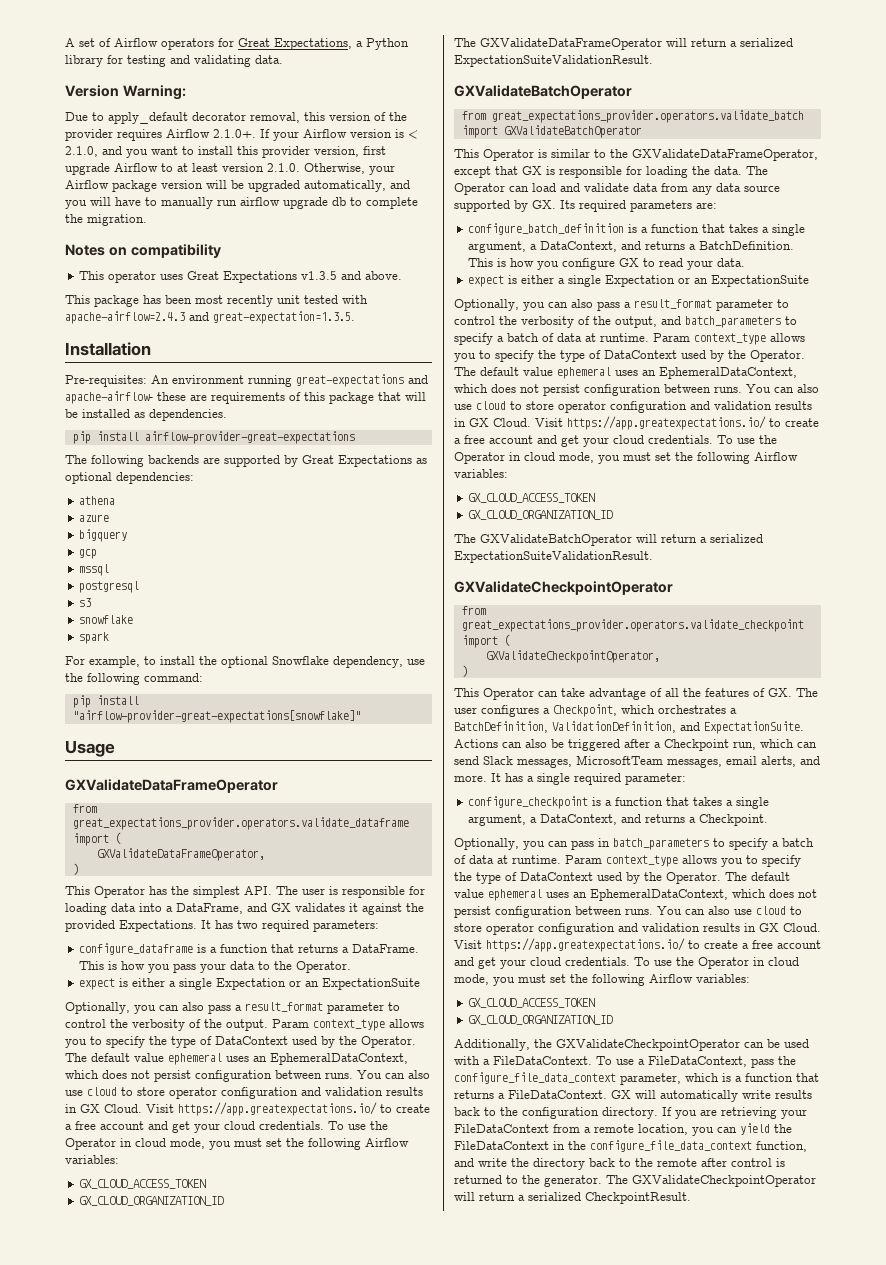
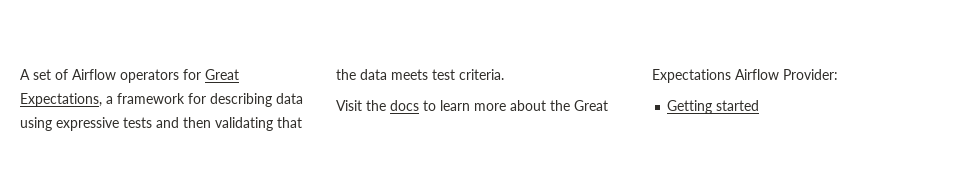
- A set of Airflow operators for Great Expectations, a Python library for testing and validating data.
- Version Warning:
- Due to apply_default decorator removal, this version of the provider requires Airflow 2.1.0+. If your Airflow version is < 2.1.0, and you want to install this provider version, first upgrade Airflow to at least version 2.1.0. Otherwise, your Airflow package version will be upgraded automatically, and you will have to manually run airflow upgrade db to complete the migration.
- Notes on compatibility
- This operator uses Great Expectations v1.3.5 and above.
- This package has been most recently unit tested with apache-airflow=2.4.3 and great-expectation=1.3.5.
- Installation
- Pre-requisites: An environment running great-expectations and apache-airflow- these are requirements of this package that will be installed as dependencies.
- pip install airflow-provider-great-expectations
- The following backends are supported by Great Expectations as optional dependencies:
- athena
- azure
- bigquery
- gcp
- mssql
- postgresql
- s3
- snowflake
- spark
- For example, to install the optional Snowflake dependency, use the following command:
- pip install "airflow-provider-great-expectations[snowflake]"
- Usage
- GXValidateDataFrameOperator
- from great_expectations_provider.operators.validate_dataframe import (
- GXValidateDataFrameOperator,
- )
- This Operator has the simplest API. The user is responsible for loading data into a DataFrame, and GX validates it against the provided Expectations. It has two required parameters:
- configure_dataframe is a function that returns a DataFrame. This is how you pass your data to the Operator.
- expect is either a single Expectation or an ExpectationSuite
- Optionally, you can also pass a result_format parameter to control the verbosity of the output. Param context_type allows you to specify the type of DataContext used by the Operator. The default value ephemeral uses an EphemeralDataContext, which does not persist configuration between runs. You can also use cloud to store operator configuration and validation results in GX Cloud. Visit https://app.greatexpectations.io/ to create a free account and get your cloud credentials. To use the Operator in cloud mode, you must set the following Airflow variables:
- GX_CLOUD_ACCESS_TOKEN
- GX_CLOUD_ORGANIZATION_ID
- The GXValidateDataFrameOperator will return a serialized ExpectationSuiteValidationResult.
- GXValidateBatchOperator
- from great_expectations_provider.operators.validate_batch import GXValidateBatchOperator
- This Operator is similar to the GXValidateDataFrameOperator, except that GX is responsible for loading the data. The Operator can load and validate data from any data source supported by GX. Its required parameters are:
- configure_batch_definition is a function that takes a single argument, a DataContext, and returns a BatchDefinition. This is how you configure GX to read your data.
- expect is either a single Expectation or an ExpectationSuite
- Optionally, you can also pass a result_format parameter to control the verbosity of the output, and batch_parameters to specify a batch of data at runtime. Param context_type allows you to specify the type of DataContext used by the Operator. The default value ephemeral uses an EphemeralDataContext, which does not persist configuration between runs. You can also use cloud to store operator configuration and validation results in GX Cloud. Visit https://app.greatexpectations.io/ to create a free account and get your cloud credentials. To use the Operator in cloud mode, you must set the following Airflow variables:
- GX_CLOUD_ACCESS_TOKEN
- GX_CLOUD_ORGANIZATION_ID
- The GXValidateBatchOperator will return a serialized ExpectationSuiteValidationResult.
- GXValidateCheckpointOperator
- from great_expectations_provider.operators.validate_checkpoint import (
- GXValidateCheckpointOperator,
- )
- This Operator can take advantage of all the features of GX. The user configures a Checkpoint, which orchestrates a BatchDefinition, ValidationDefinition, and ExpectationSuite. Actions can also be triggered after a Checkpoint run, which can send Slack messages, MicrosoftTeam messages, email alerts, and more. It has a single required parameter:
- configure_checkpoint is a function that takes a single argument, a DataContext, and returns a Checkpoint.
- Optionally, you can pass in batch_parameters to specify a batch of data at runtime. Param context_type allows you to specify the type of DataContext used by the Operator. The default value ephemeral uses an EphemeralDataContext, which does not persist configuration between runs. You can also use cloud to store operator configuration and validation results in GX Cloud. Visit https://app.greatexpectations.io/ to create a free account and get your cloud credentials. To use the Operator in cloud mode, you must set the following Airflow variables:
- GX_CLOUD_ACCESS_TOKEN
- GX_CLOUD_ORGANIZATION_ID
- Additionally, the GXValidateCheckpointOperator can be used with a FileDataContext. To use a FileDataContext, pass the configure_file_data_context parameter, which is a function that returns a FileDataContext. GX will automatically write results back to the configuration directory. If you are retrieving your FileDataContext from a remote location, you can yield the FileDataContext in the configure_file_data_context function, and write the directory back to the remote after control is returned to the generator. The GXValidateCheckpointOperator will return a serialized CheckpointResult.
+ A set of Airflow operators for Great Expectations, a framework for describing data using expressive tests and then validating that the data meets test criteria.
+ Visit the docs to learn more about the Great Expectations Airflow Provider:
+ Getting started

